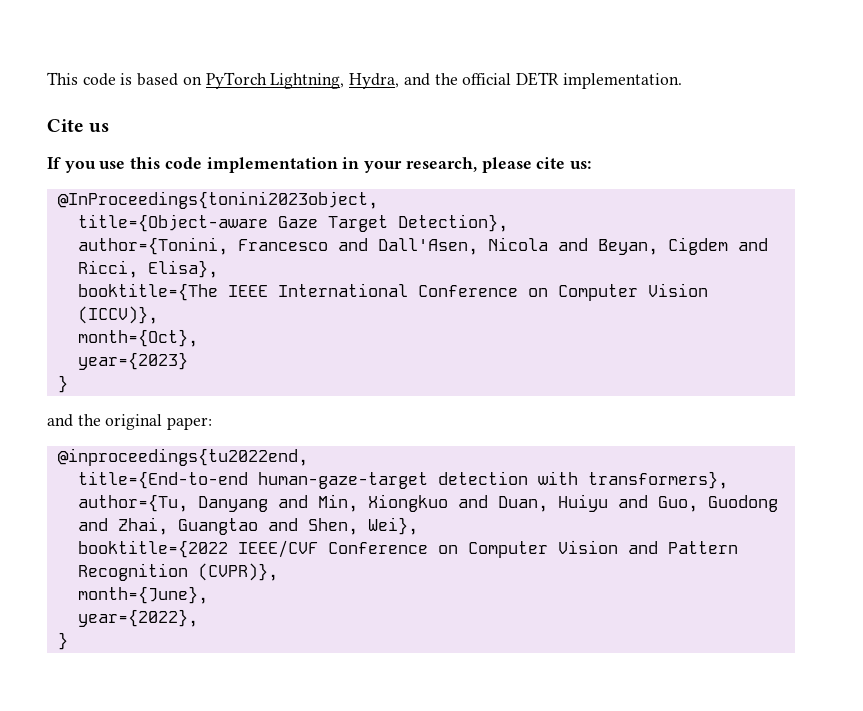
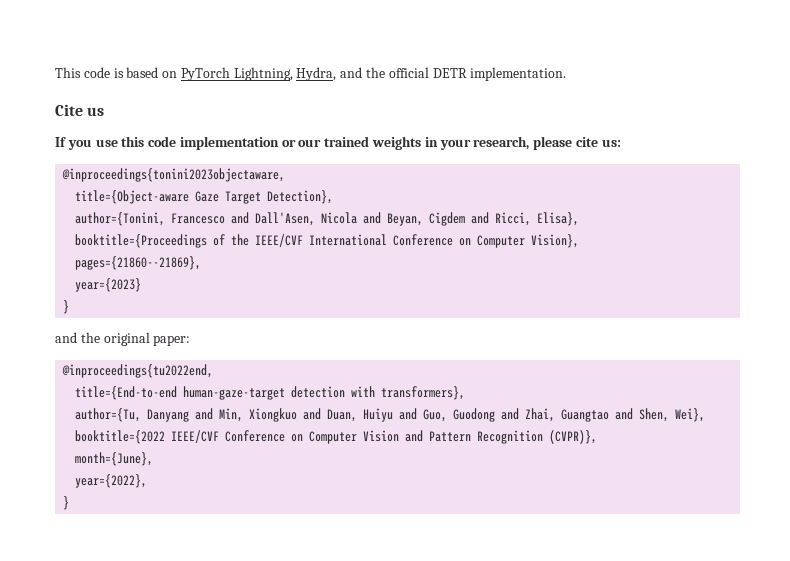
- If you use this code implementation in your research, please cite us:
+ If you use this code implementation or our trained weights in your research, please cite us:
- @InProceedings{tonini2023object,
+ @inproceedings{tonini2023objectaware,
- booktitle={The IEEE International Conference on Computer Vision (ICCV)},
- month={Oct},
+ booktitle={Proceedings of the IEEE/CVF International Conference on Computer Vision},
+ pages={21860--21869},

